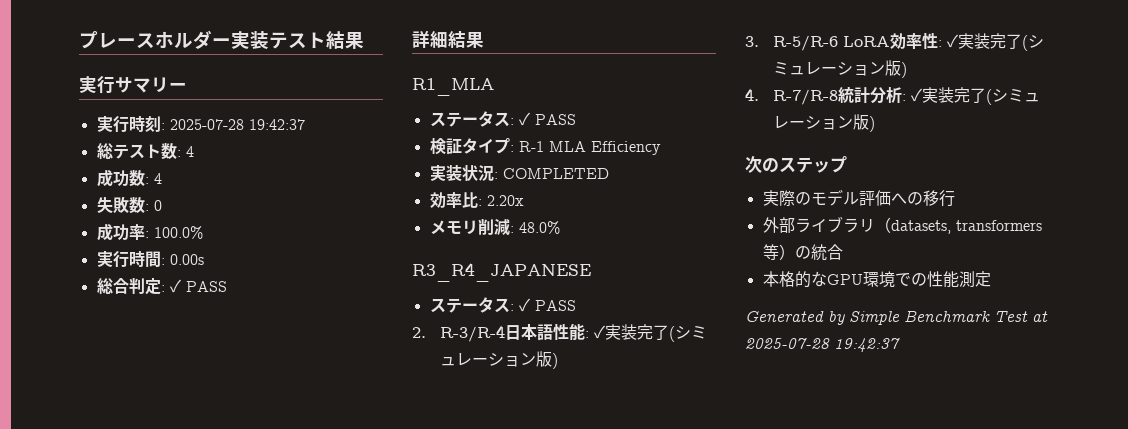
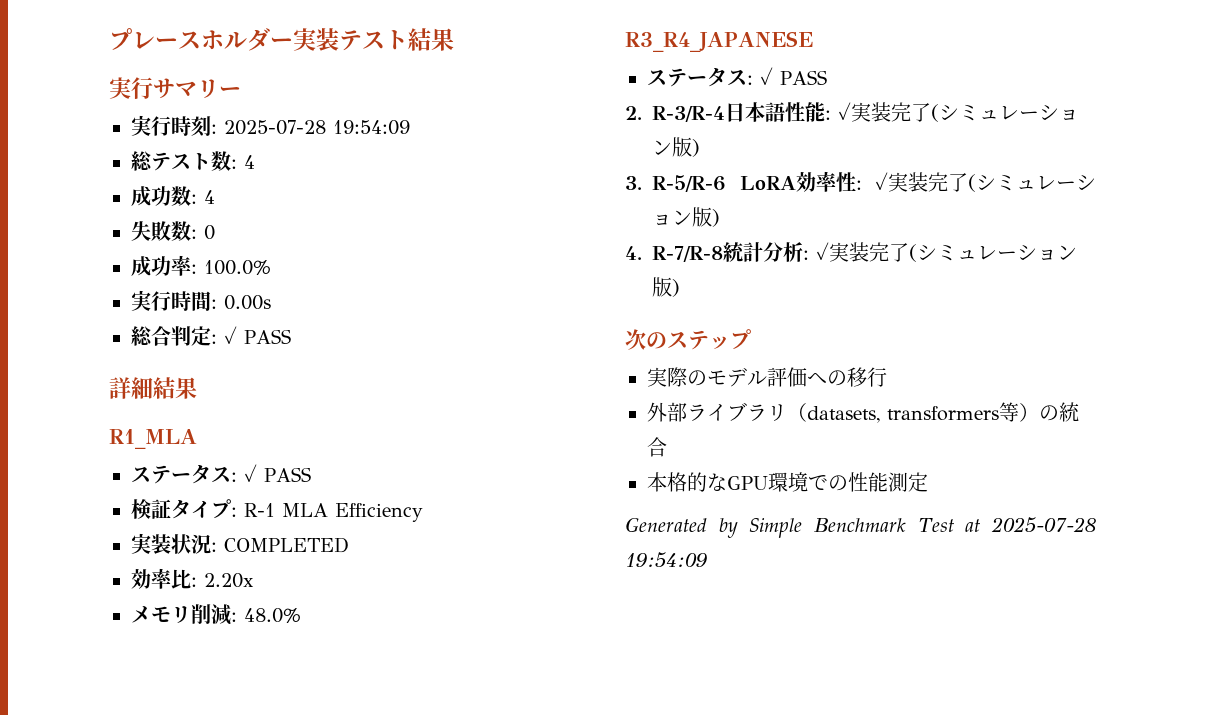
- 実行時刻: 2025-07-28 19:42:37
+ 実行時刻: 2025-07-28 19:54:09
- Generated by Simple Benchmark Test at 2025-07-28 19:42:37
+ Generated by Simple Benchmark Test at 2025-07-28 19:54:09

